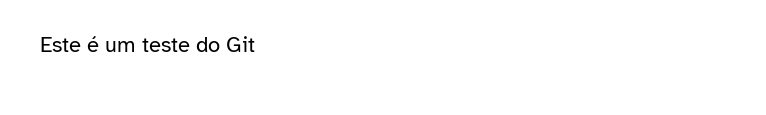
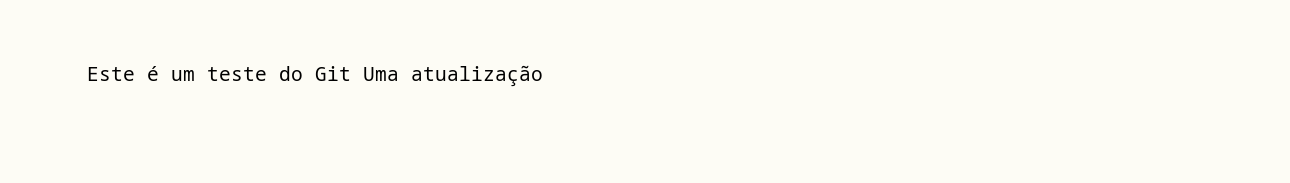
- Este é um teste do Git
+ Este é um teste do Git Uma atualização

